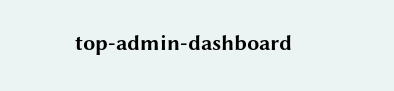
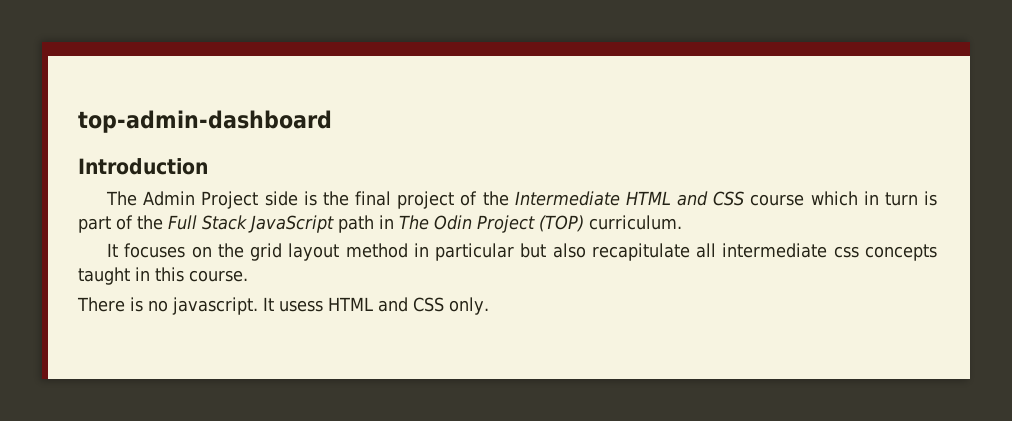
+ Introduction
+ The Admin Project side is the final project of the Intermediate HTML and CSS course which in turn is part of the Full Stack JavaScript path in The Odin Project (TOP) curriculum.
+ It focuses on the grid layout method in particular but also recapitulate all intermediate css concepts taught in this course.
+ There is no javascript. It usess HTML and CSS only.

